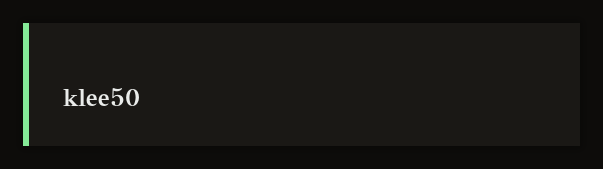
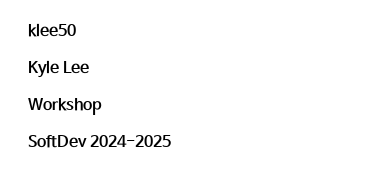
+ Kyle Lee
+ Workshop
+ SoftDev 2024-2025

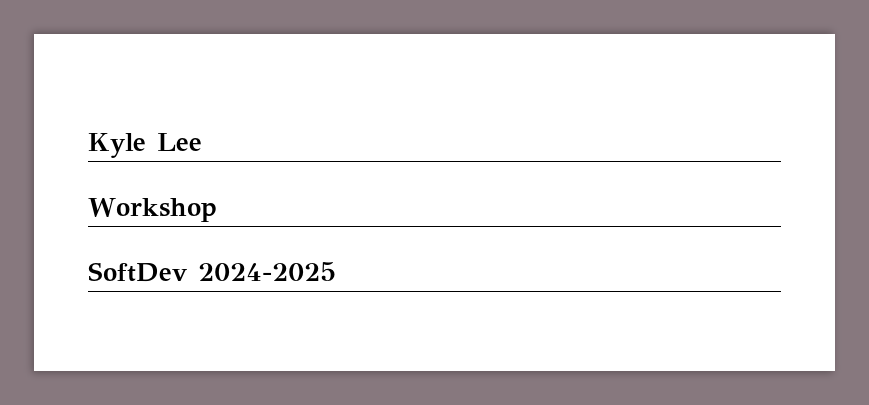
- klee50

